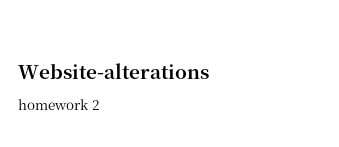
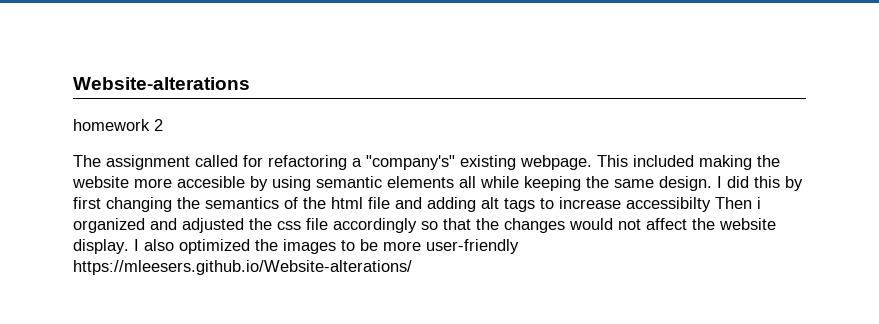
+ The assignment called for refactoring a "company's" existing webpage. This included making the website more accesible by using semantic elements all while keeping the same design. I did this by first changing the semantics of the html file and adding alt tags to increase accessibilty Then i organized and adjusted the css file accordingly so that the changes would not affect the website display. I also optimized the images to be more user-friendly https://mleesers.github.io/Website-alterations/

